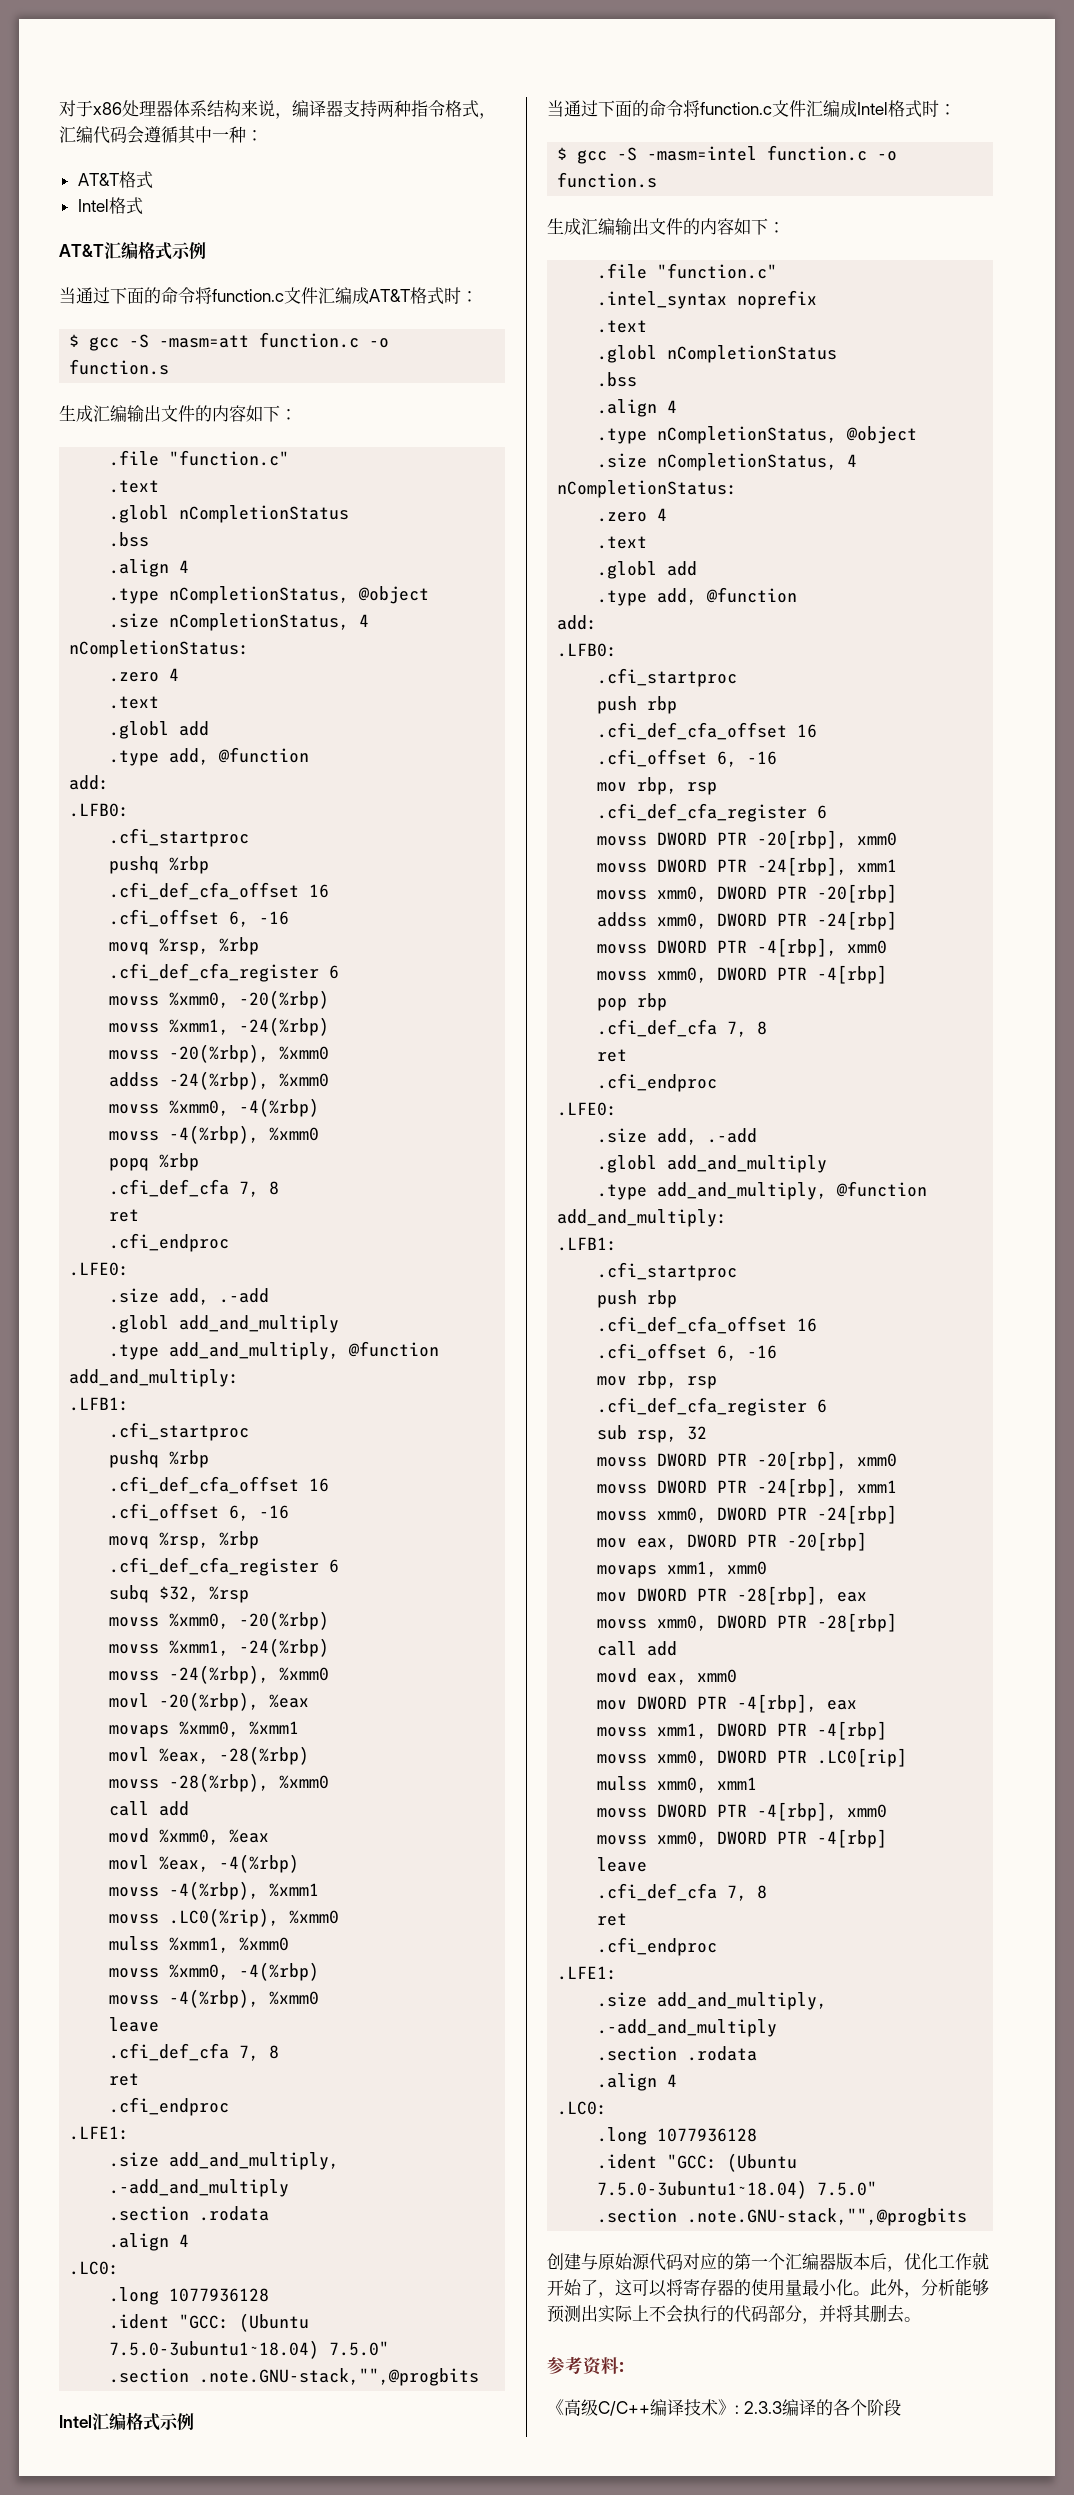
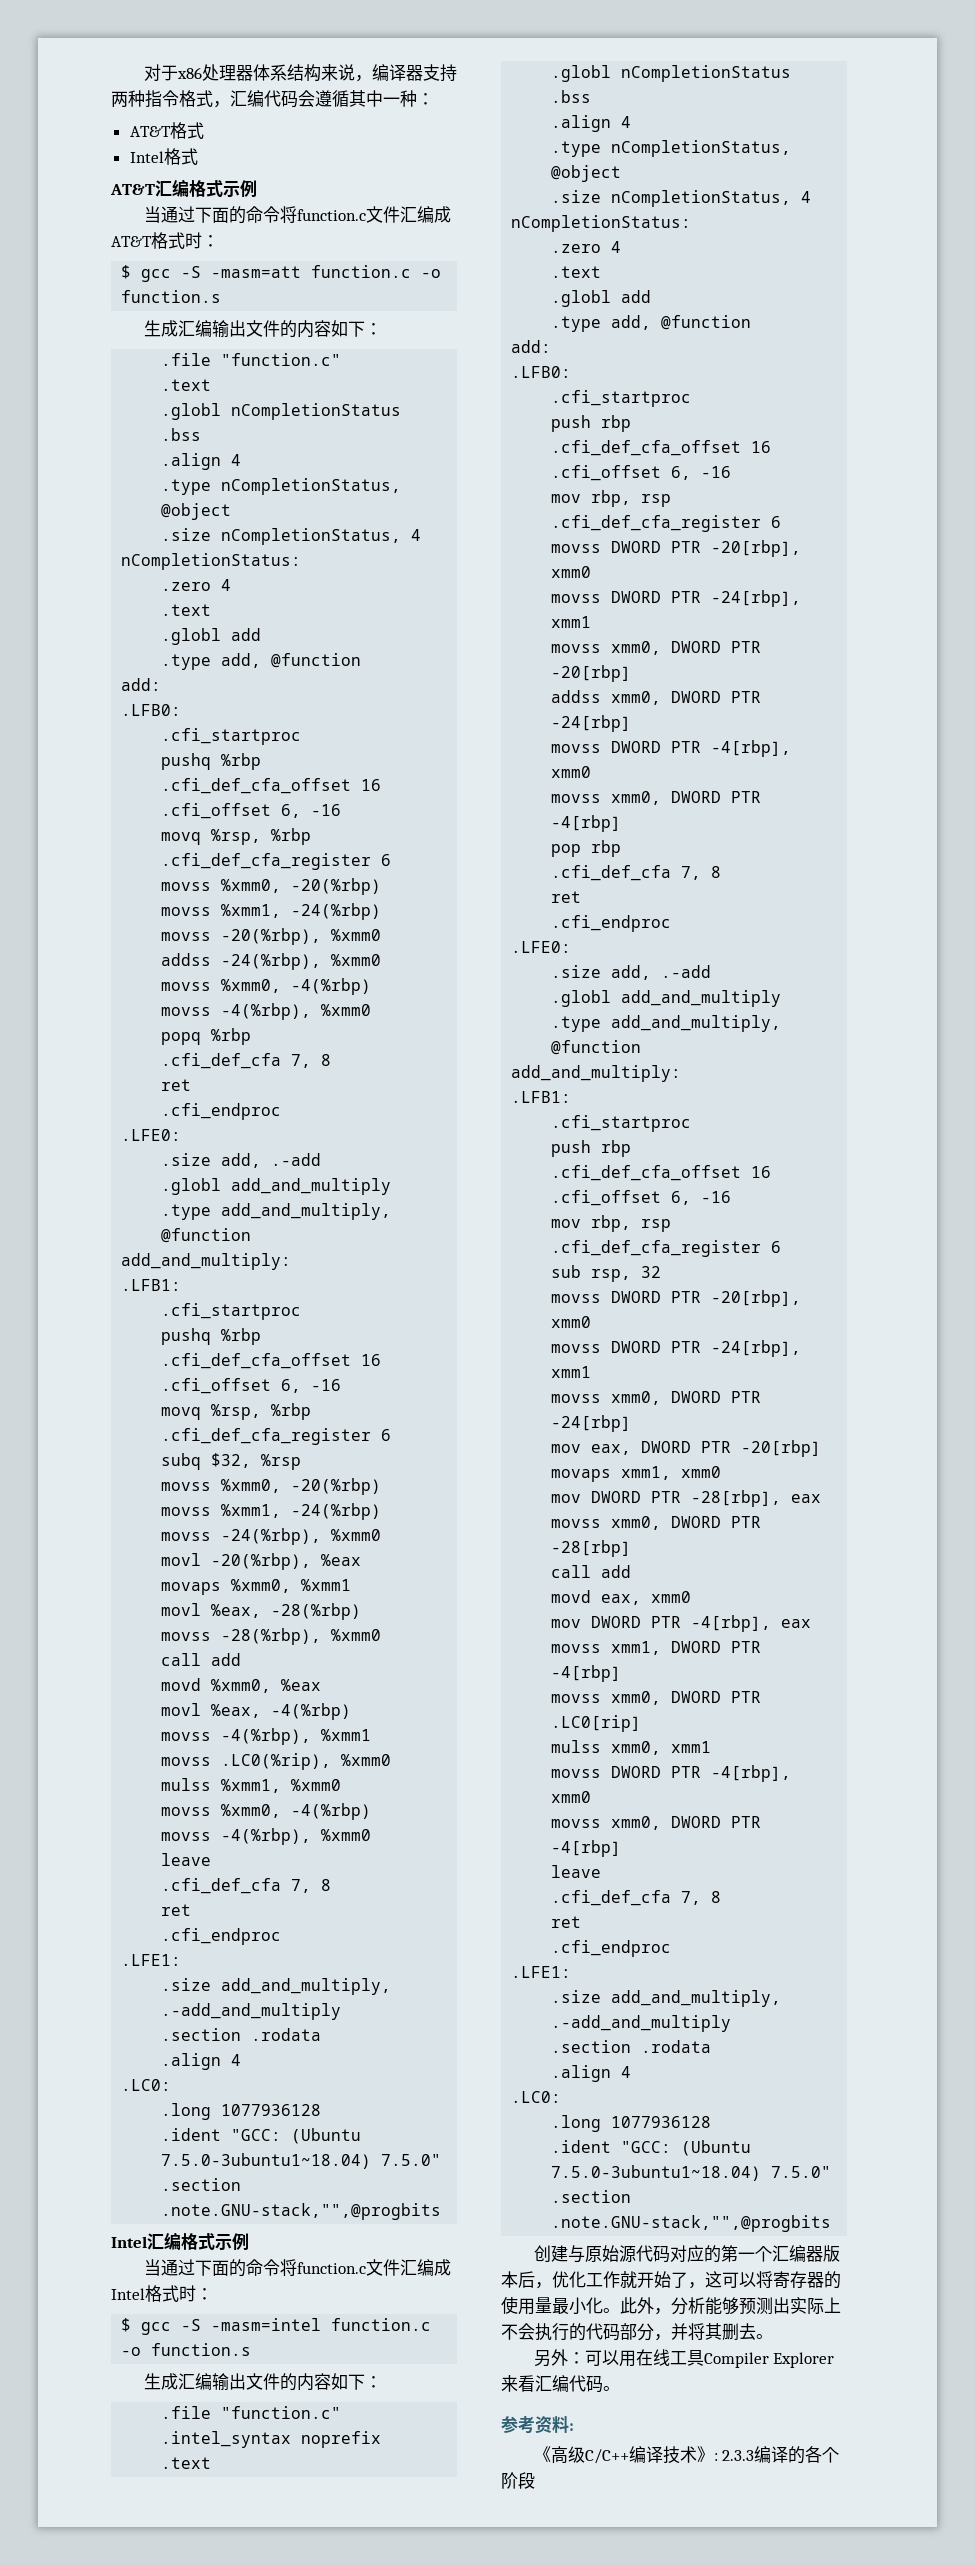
+ 另外：可以用在线工具Compiler Explorer来看汇编代码。

